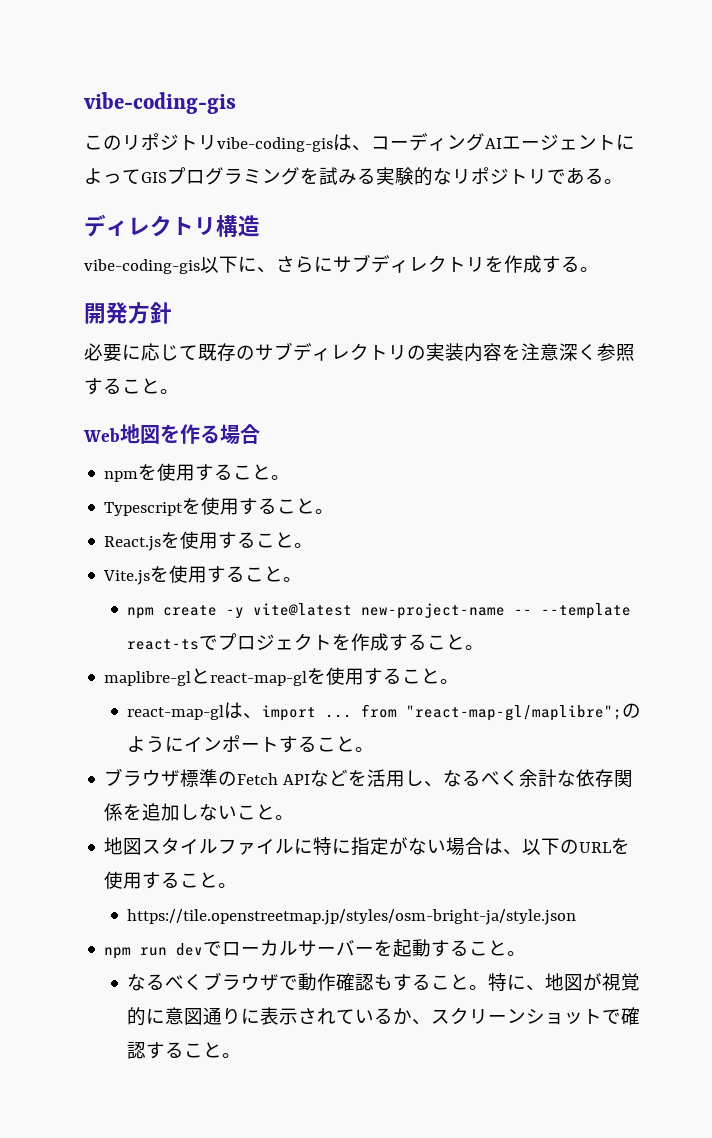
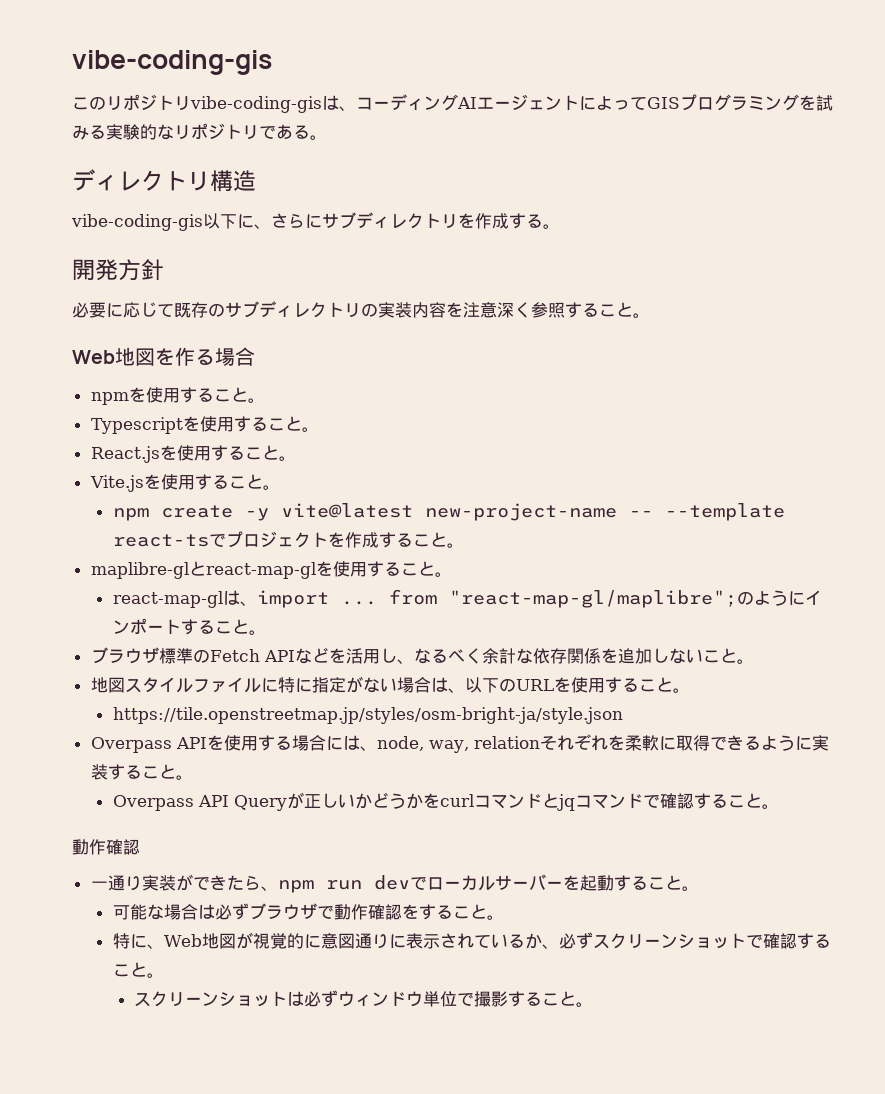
- npm run devでローカルサーバーを起動すること。
+ Overpass APIを使用する場合には、node, way, relationそれぞれを柔軟に取得できるように実装すること。
+ Overpass API Queryが正しいかどうかをcurlコマンドとjqコマンドで確認すること。
+ 動作確認
+ 一通り実装ができたら、npm run devでローカルサーバーを起動すること。
- なるべくブラウザで動作確認もすること。特に、地図が視覚的に意図通りに表示されているか、スクリーンショットで確認すること。
+ 可能な場合は必ずブラウザで動作確認をすること。
+ 特に、Web地図が視覚的に意図通りに表示されているか、必ずスクリーンショットで確認すること。
+ スクリーンショットは必ずウィンドウ単位で撮影すること。

